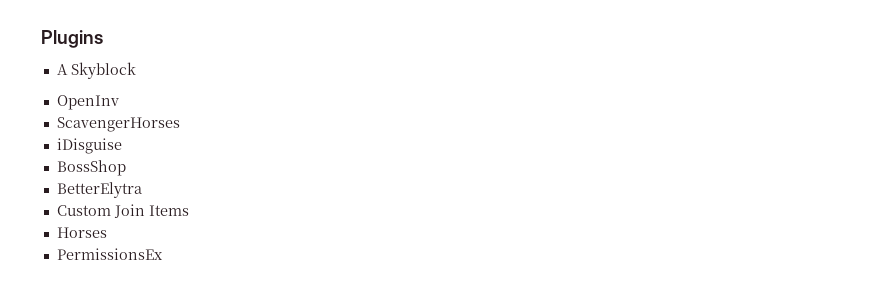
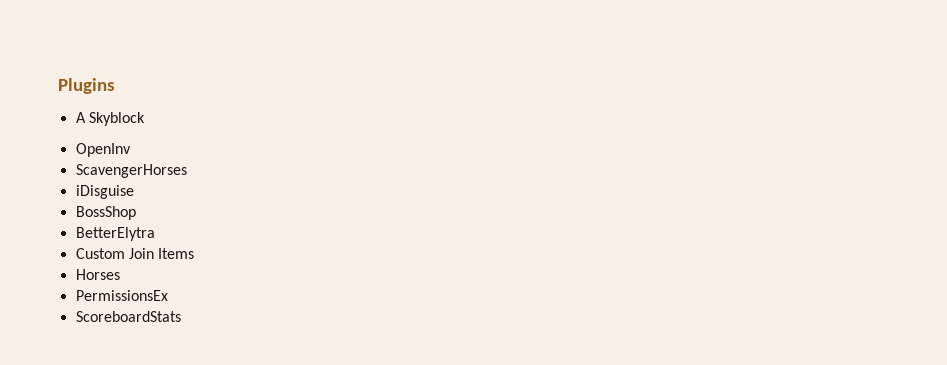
+ ScoreboardStats

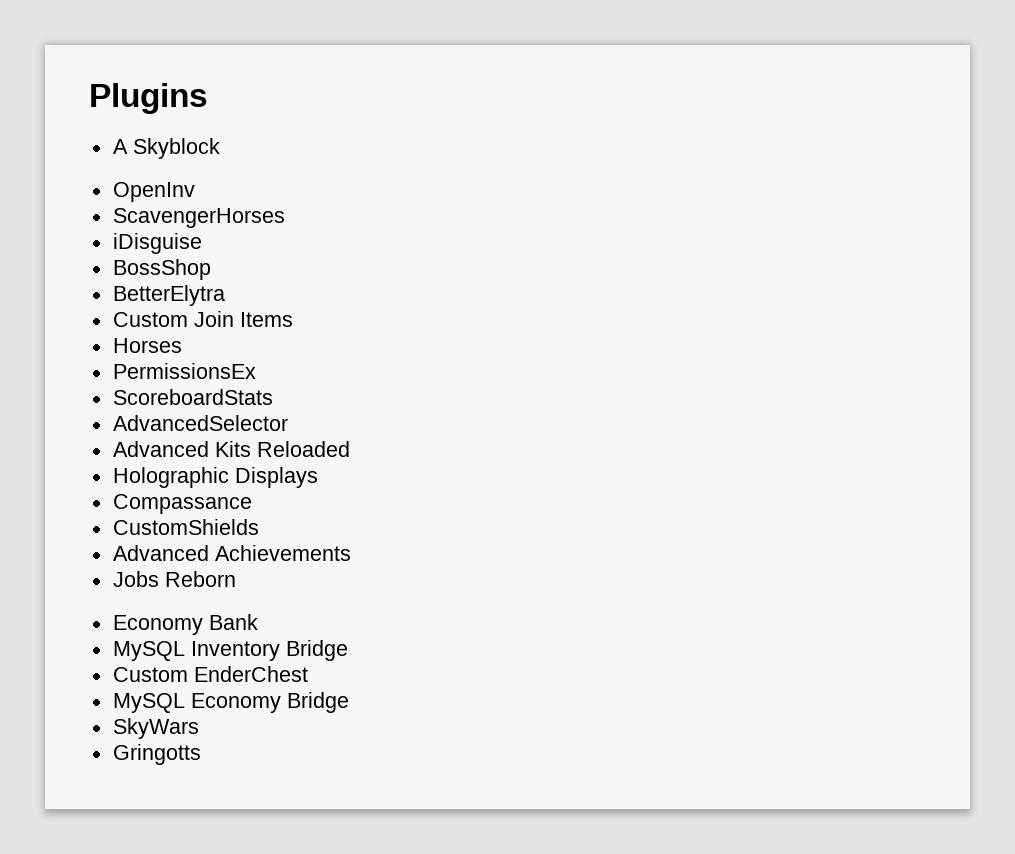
+ AdvancedSelector
+ Advanced Kits Reloaded
+ Holographic Displays
+ Compassance
+ CustomShields
+ Advanced Achievements
+ Jobs Reborn
+ Economy Bank
+ MySQL Inventory Bridge
+ Custom EnderChest
+ MySQL Economy Bridge
+ SkyWars
+ Gringotts

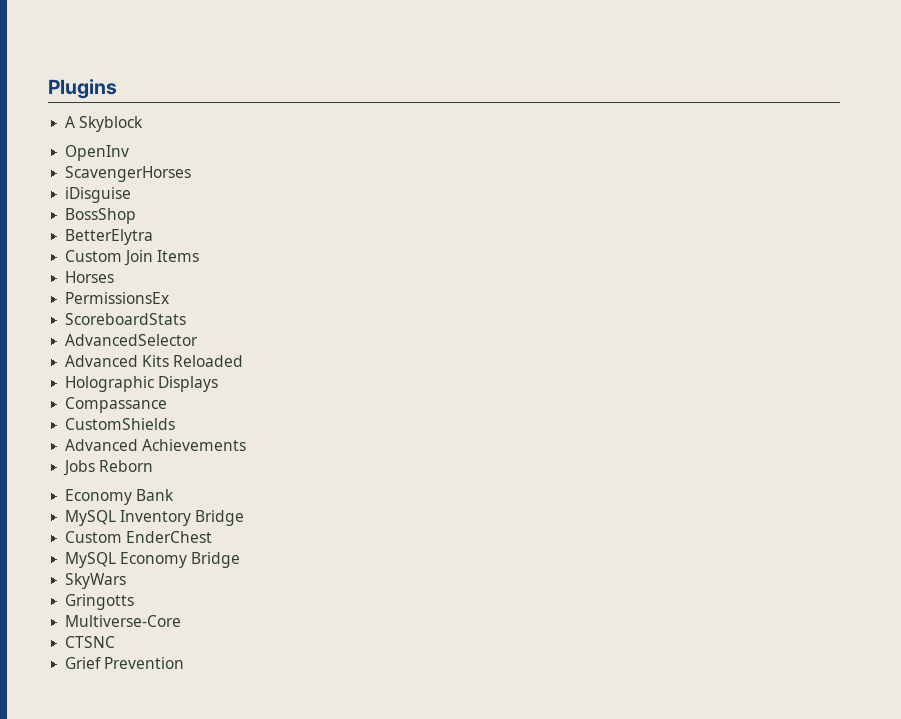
+ Multiverse-Core
+ CTSNC
+ Grief Prevention

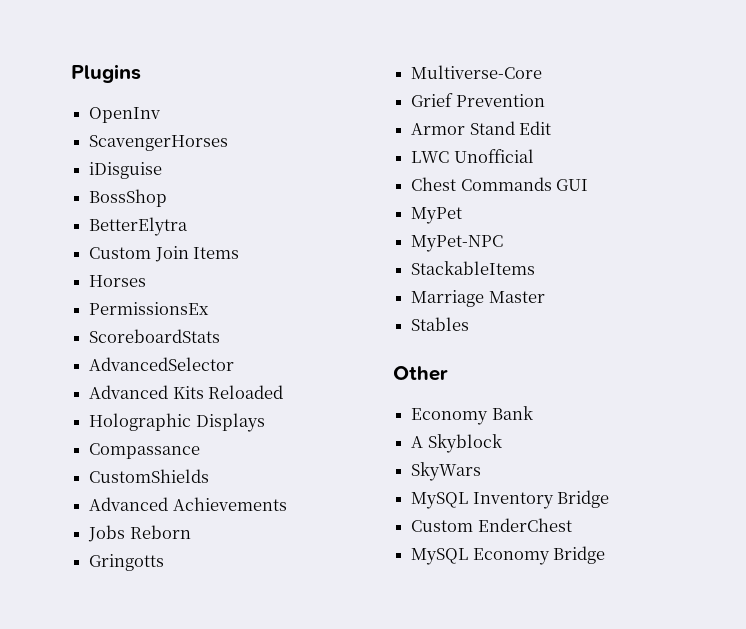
- A Skyblock
+ Gringotts
+ Multiverse-Core
+ Grief Prevention
+ Armor Stand Edit
+ LWC Unofficial
+ Chest Commands GUI
+ MyPet
+ MyPet-NPC
+ StackableItems
+ Marriage Master
+ Stables
+ Other
+ A Skyblock
+ SkyWars
- SkyWars
- Gringotts
- Multiverse-Core
- CTSNC
- Grief Prevention

